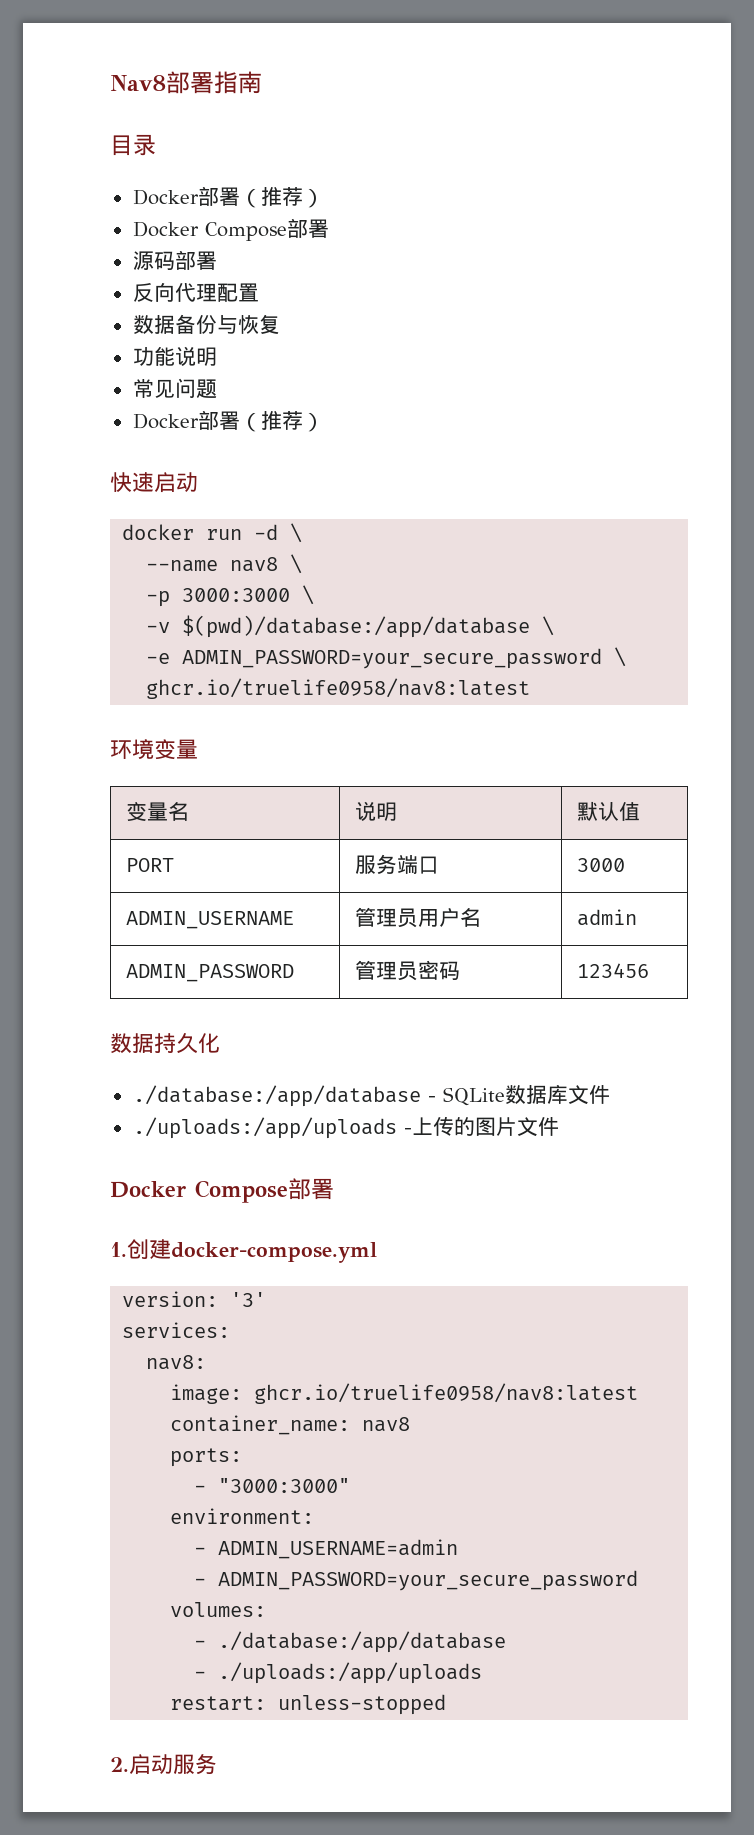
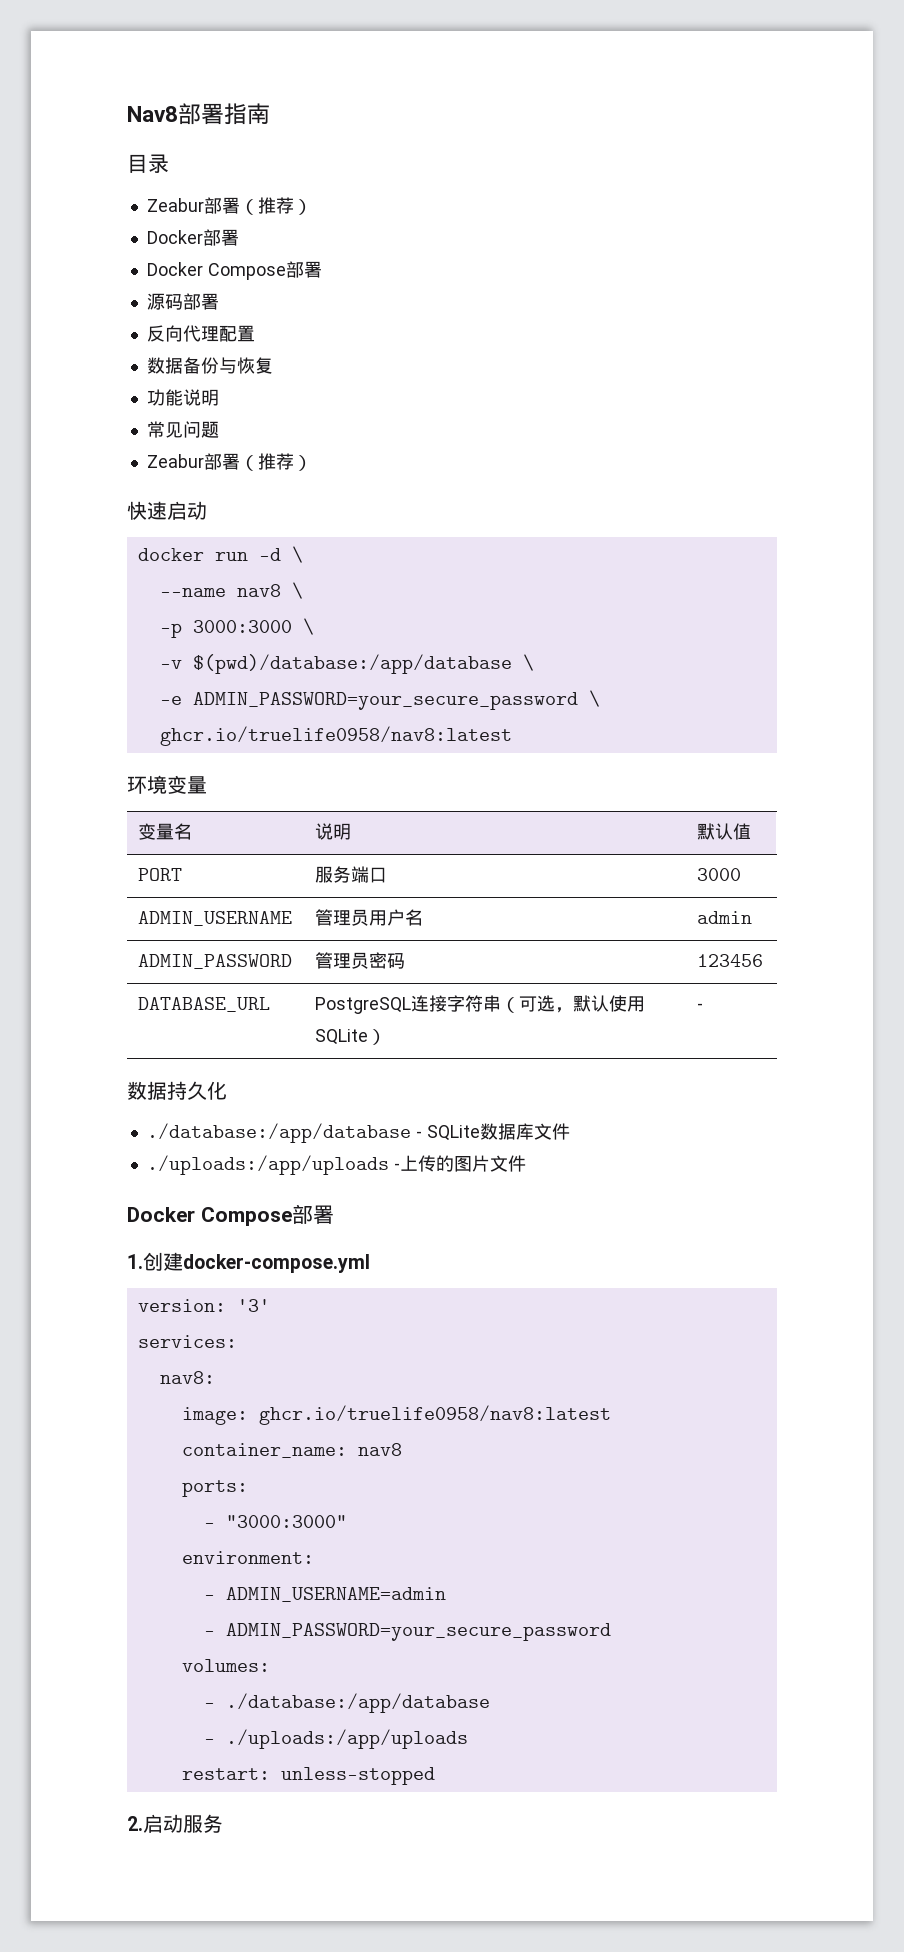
  目录
- Docker部署（推荐）
+ Zeabur部署（推荐）
+ Docker部署
  常见问题
- Docker部署（推荐）
+ Zeabur部署（推荐）
+ DATABASE_URL | PostgreSQL连接字符串（可选，默认使用SQLite） | -

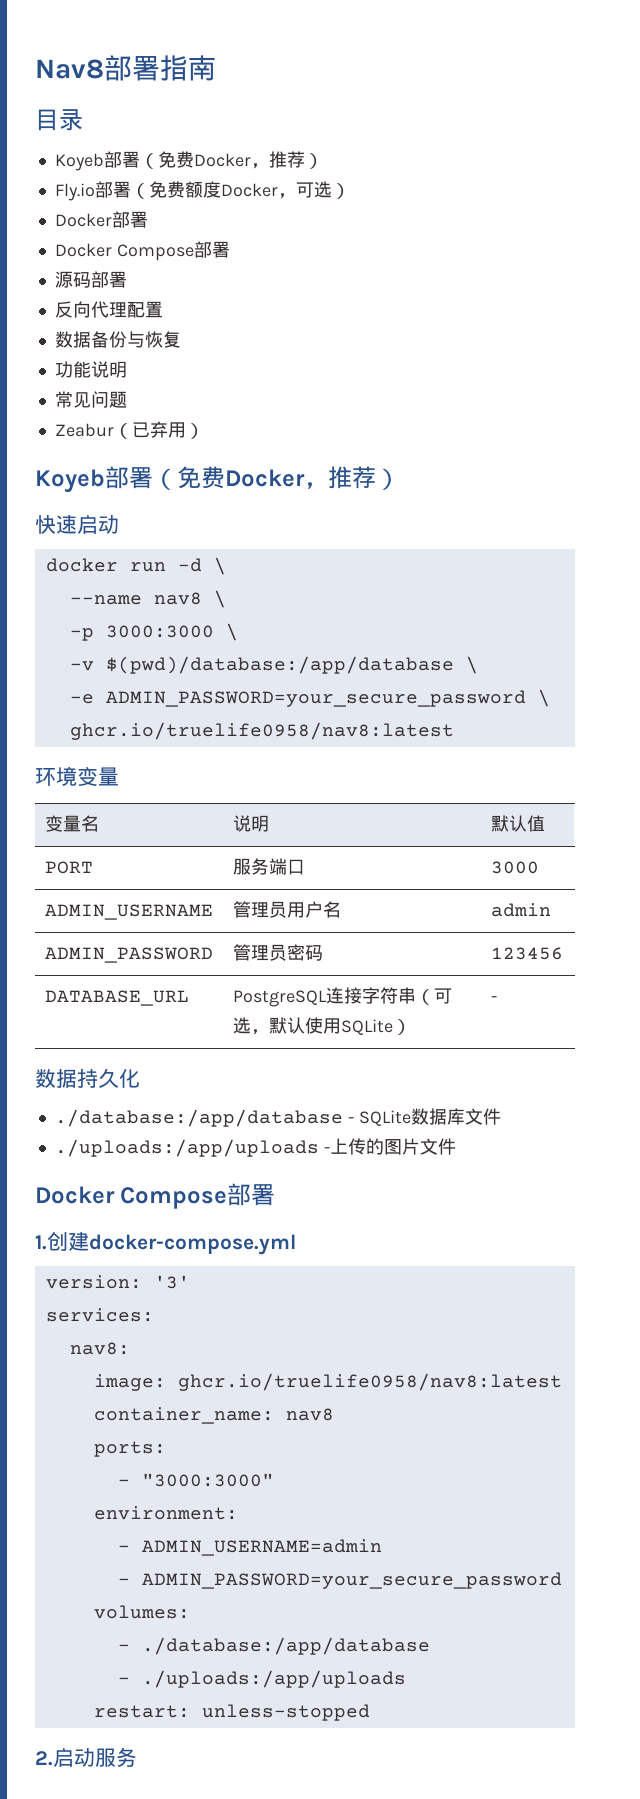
  目录
- Zeabur部署（推荐）
+ Koyeb部署（免费Docker，推荐）
+ Fly.io部署（免费额度Docker，可选）
  常见问题
- Zeabur部署（推荐）
+ Zeabur（已弃用）
+ Koyeb部署（免费Docker，推荐）

